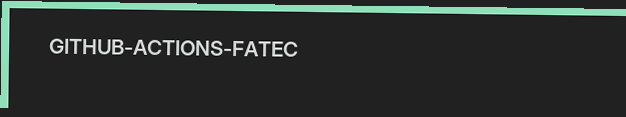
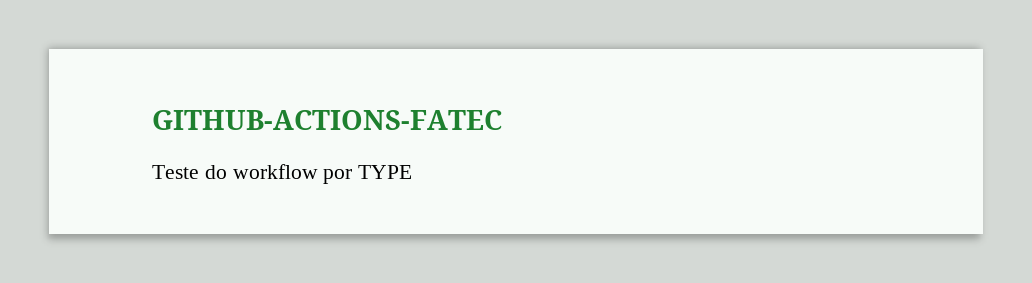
+ Teste do workflow por TYPE

